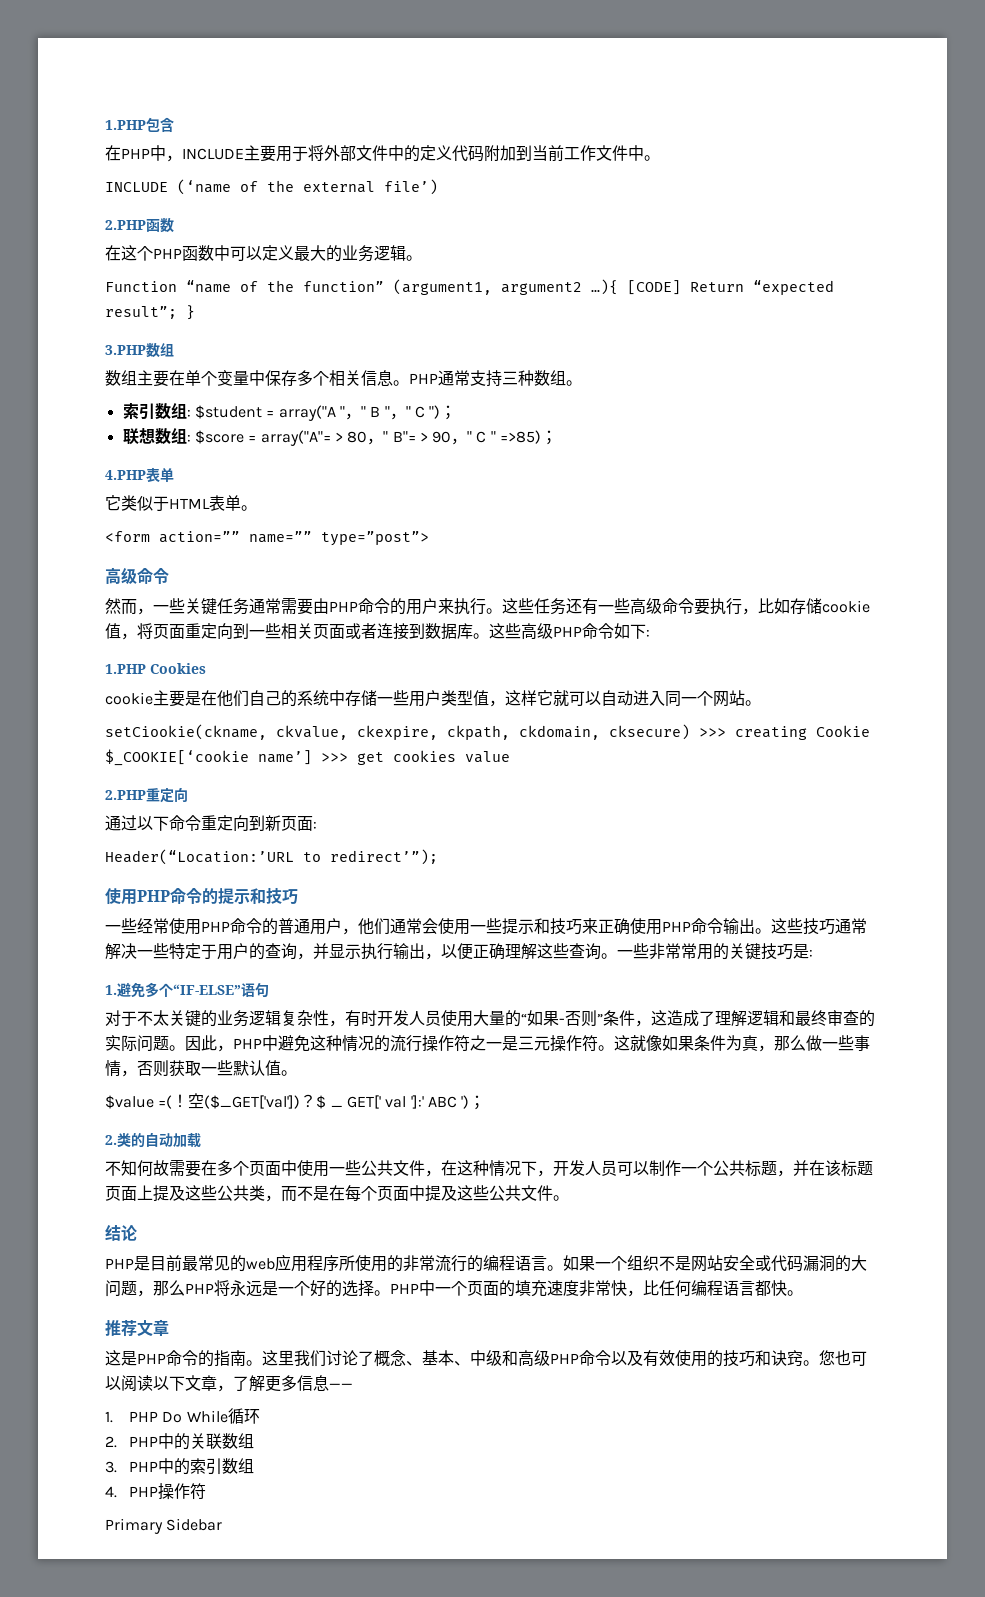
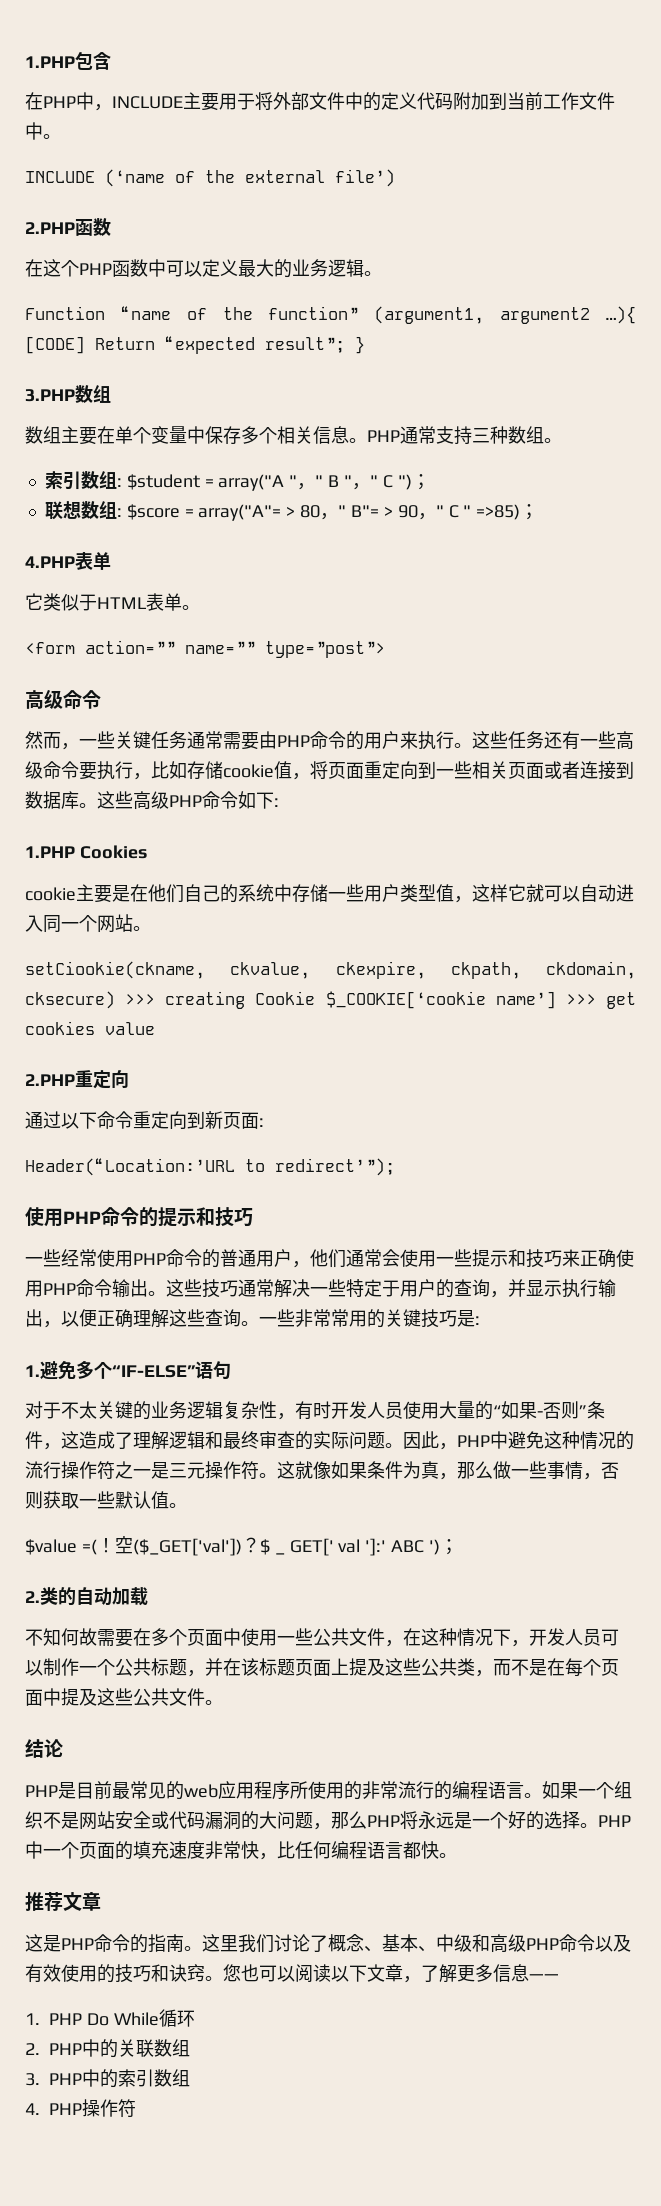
- Primary Sidebar

